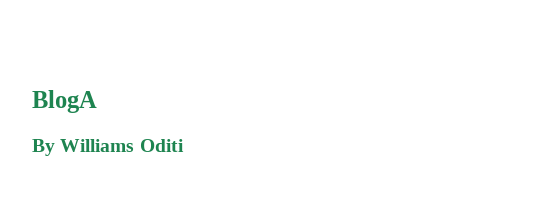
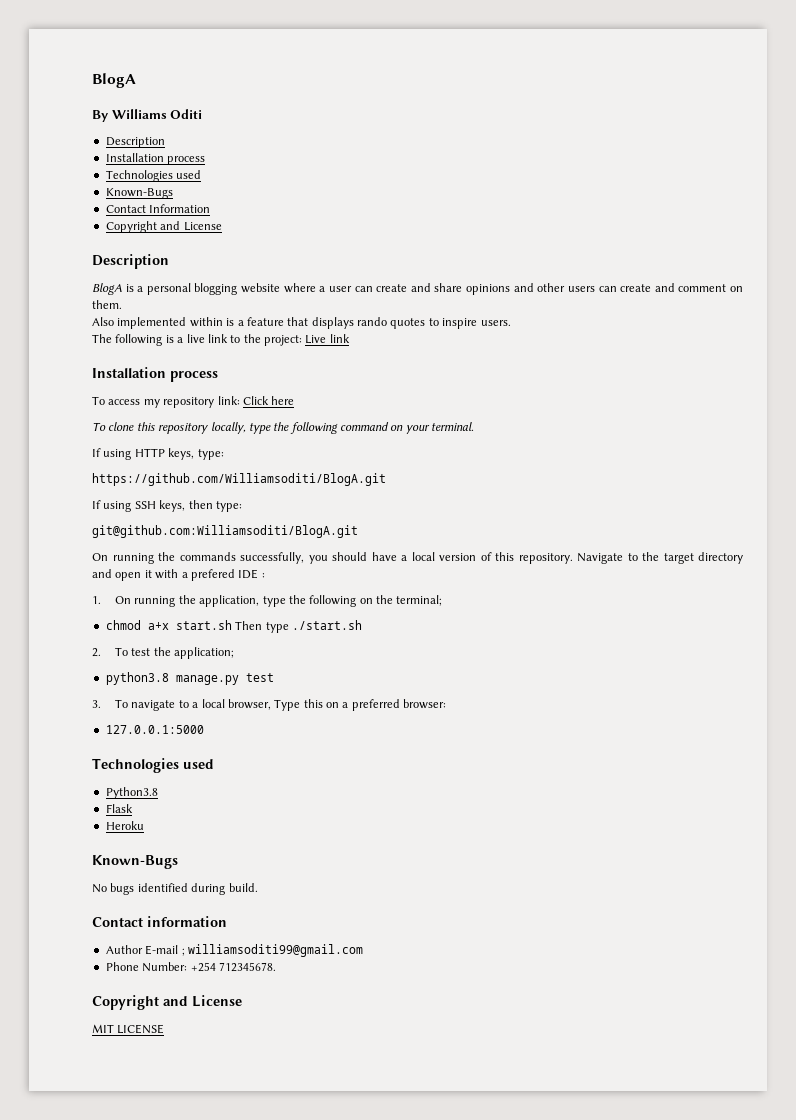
  By Williams Oditi
+ Description
+ Installation process
+ Technologies used
+ Known-Bugs
+ Contact Information
+ Copyright and License
+ Description
+ BlogA is a personal blogging website where a user can create and share opinions and other users can create and comment on them.
+ Also implemented within is a feature that displays rando quotes to inspire users.
+ The following is a live link to the project: Live link
+ Installation process
+ To access my repository link: Click here
+ To clone this repository locally, type the following command on your terminal.
+ If using HTTP keys, type:
+ https://github.com/Williamsoditi/BlogA.git
+ If using SSH keys, then type:
+ git@github.com:Williamsoditi/BlogA.git
+ On running the commands successfully, you should have a local version of this repository. Navigate to the target directory and open it with a prefered IDE :
+ 1. On running the application, type the following on the terminal;
+ chmod a+x start.sh Then type ./start.sh
+ 2. To test the application;
+ python3.8 manage.py test
+ 3. To navigate to a local browser, Type this on a preferred browser:
+ 127.0.0.1:5000
+ Technologies used
+ Python3.8
+ Flask
+ Heroku
+ Known-Bugs
+ No bugs identified during build.
+ Contact information
+ Author E-mail ; williamsoditi99@gmail.com
+ Phone Number: +254 712345678.
+ Copyright and License
+ MIT LICENSE

